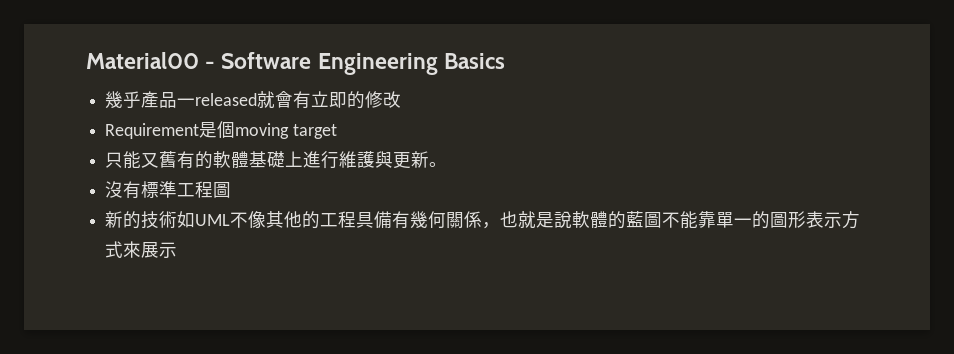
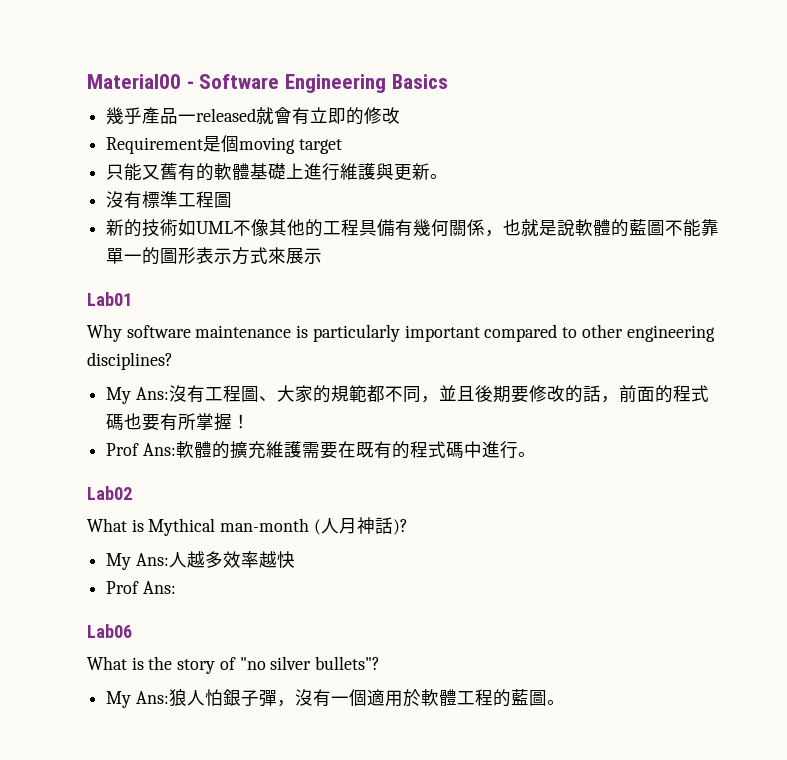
+ Lab01
+ Why software maintenance is particularly important compared to other engineering disciplines?
+ My Ans:沒有工程圖、大家的規範都不同，並且後期要修改的話，前面的程式碼也要有所掌握！
+ Prof Ans:軟體的擴充維護需要在既有的程式碼中進行。
+ Lab02
+ What is Mythical man-month (人月神話)?
+ My Ans:人越多效率越快
+ Prof Ans:
+ Lab06
+ What is the story of "no silver bullets"?
+ My Ans:狼人怕銀子彈，沒有一個適用於軟體工程的藍圖。

